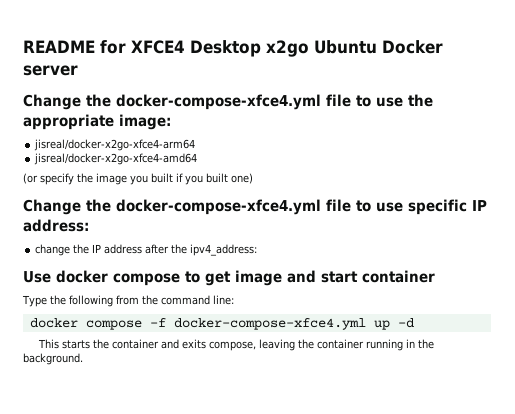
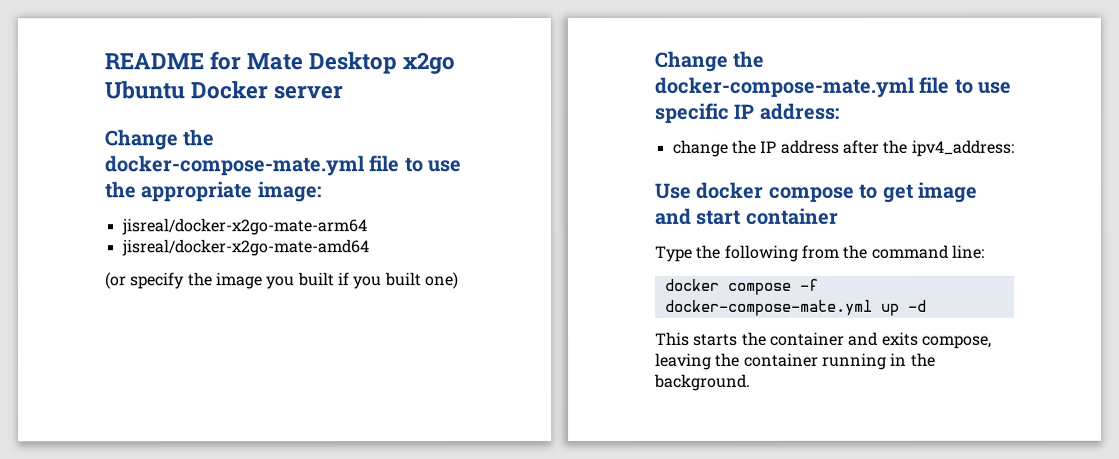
- README for XFCE4 Desktop x2go Ubuntu Docker server
+ README for Mate Desktop x2go Ubuntu Docker server
- Change the docker-compose-xfce4.yml file to use the appropriate image:
+ Change the docker-compose-mate.yml file to use the appropriate image:
- jisreal/docker-x2go-xfce4-arm64
- jisreal/docker-x2go-xfce4-amd64
+ jisreal/docker-x2go-mate-arm64
+ jisreal/docker-x2go-mate-amd64
- Change the docker-compose-xfce4.yml file to use specific IP address:
+ Change the docker-compose-mate.yml file to use specific IP address:
- docker compose -f docker-compose-xfce4.yml up -d
+ docker compose -f docker-compose-mate.yml up -d

